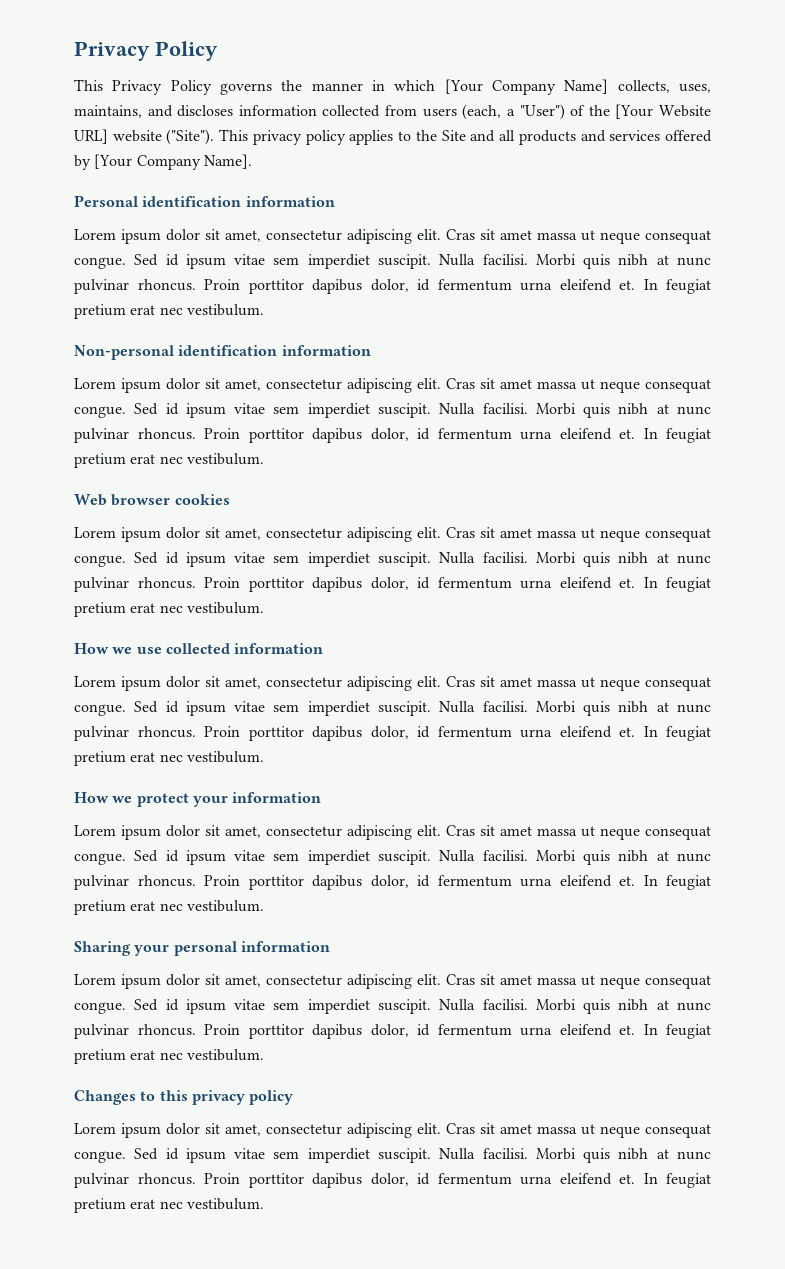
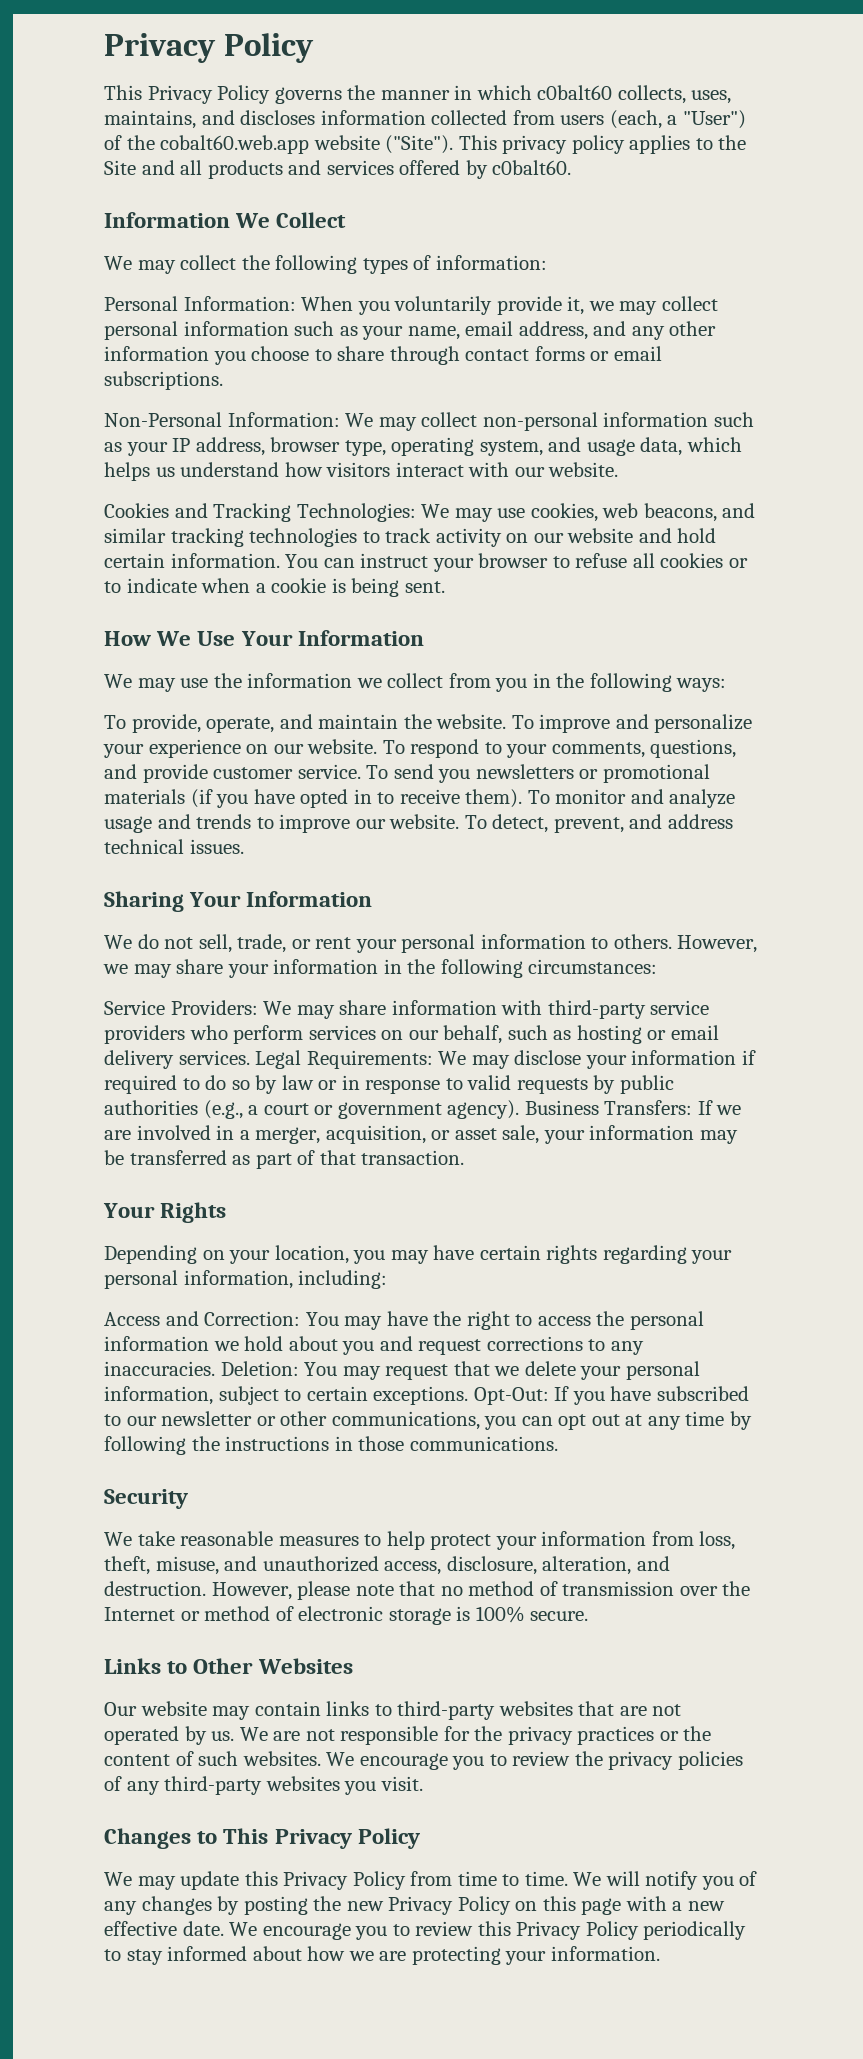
- This Privacy Policy governs the manner in which [Your Company Name] collects, uses, maintains, and discloses information collected from users (each, a "User") of the [Your Website URL] website ("Site").
+ This Privacy Policy governs the manner in which c0balt60 collects, uses, maintains, and discloses information collected from users (each, a "User") of the cobalt60.web.app website ("Site").
- This privacy policy applies to the Site and all products and services offered by [Your Company Name].
- Personal identification information
- Lorem ipsum dolor sit amet, consectetur adipiscing elit. Cras sit amet massa ut neque consequat congue. Sed id ipsum vitae sem imperdiet suscipit. Nulla facilisi. Morbi quis nibh at nunc pulvinar rhoncus. Proin porttitor dapibus dolor, id fermentum urna eleifend et. In feugiat pretium erat nec vestibulum.
- Non-personal identification information
- Lorem ipsum dolor sit amet, consectetur adipiscing elit. Cras sit amet massa ut neque consequat congue. Sed id ipsum vitae sem imperdiet suscipit. Nulla facilisi. Morbi quis nibh at nunc pulvinar rhoncus. Proin porttitor dapibus dolor, id fermentum urna eleifend et. In feugiat pretium erat nec vestibulum.
- Web browser cookies
- Lorem ipsum dolor sit amet, consectetur adipiscing elit. Cras sit amet massa ut neque consequat congue. Sed id ipsum vitae sem imperdiet suscipit. Nulla facilisi. Morbi quis nibh at nunc pulvinar rhoncus. Proin porttitor dapibus dolor, id fermentum urna eleifend et. In feugiat pretium erat nec vestibulum.
- How we use collected information
- Lorem ipsum dolor sit amet, consectetur adipiscing elit. Cras sit amet massa ut neque consequat congue. Sed id ipsum vitae sem imperdiet suscipit. Nulla facilisi. Morbi quis nibh at nunc pulvinar rhoncus. Proin porttitor dapibus dolor, id fermentum urna eleifend et. In feugiat pretium erat nec vestibulum.
- How we protect your information
- Lorem ipsum dolor sit amet, consectetur adipiscing elit. Cras sit amet massa ut neque consequat congue. Sed id ipsum vitae sem imperdiet suscipit. Nulla facilisi. Morbi quis nibh at nunc pulvinar rhoncus. Proin porttitor dapibus dolor, id fermentum urna eleifend et. In feugiat pretium erat nec vestibulum.
- Sharing your personal information
- Lorem ipsum dolor sit amet, consectetur adipiscing elit. Cras sit amet massa ut neque consequat congue. Sed id ipsum vitae sem imperdiet suscipit. Nulla facilisi. Morbi quis nibh at nunc pulvinar rhoncus. Proin porttitor dapibus dolor, id fermentum urna eleifend et. In feugiat pretium erat nec vestibulum.
- Changes to this privacy policy
- Lorem ipsum dolor sit amet, consectetur adipiscing elit. Cras sit amet massa ut neque consequat congue. Sed id ipsum vitae sem imperdiet suscipit. Nulla facilisi. Morbi quis nibh at nunc pulvinar rhoncus. Proin porttitor dapibus dolor, id fermentum urna eleifend et. In feugiat pretium erat nec vestibulum.
+ This privacy policy applies to the Site and all products and services offered by c0balt60.
+ Information We Collect
+ We may collect the following types of information:
+ Personal Information: When you voluntarily provide it, we may collect personal information such as your name, email address, and any other information you choose to share through contact forms or email subscriptions.
+ Non-Personal Information: We may collect non-personal information such as your IP address, browser type, operating system, and usage data, which helps us understand how visitors interact with our website.
+ Cookies and Tracking Technologies: We may use cookies, web beacons, and similar tracking technologies to track activity on our website and hold certain information. You can instruct your browser to refuse all cookies or to indicate when a cookie is being sent.
+ How We Use Your Information
+ We may use the information we collect from you in the following ways:
+ To provide, operate, and maintain the website. To improve and personalize your experience on our website. To respond to your comments, questions, and provide customer service. To send you newsletters or promotional materials (if you have opted in to receive them). To monitor and analyze usage and trends to improve our website. To detect, prevent, and address technical issues.
+ Sharing Your Information
+ We do not sell, trade, or rent your personal information to others. However, we may share your information in the following circumstances:
+ Service Providers: We may share information with third-party service providers who perform services on our behalf, such as hosting or email delivery services. Legal Requirements: We may disclose your information if required to do so by law or in response to valid requests by public authorities (e.g., a court or government agency). Business Transfers: If we are involved in a merger, acquisition, or asset sale, your information may be transferred as part of that transaction.
+ Your Rights
+ Depending on your location, you may have certain rights regarding your personal information, including:
+ Access and Correction: You may have the right to access the personal information we hold about you and request corrections to any inaccuracies. Deletion: You may request that we delete your personal information, subject to certain exceptions. Opt-Out: If you have subscribed to our newsletter or other communications, you can opt out at any time by following the instructions in those communications.
+ Security
+ We take reasonable measures to help protect your information from loss, theft, misuse, and unauthorized access, disclosure, alteration, and destruction. However, please note that no method of transmission over the Internet or method of electronic storage is 100% secure.
+ Links to Other Websites
+ Our website may contain links to third-party websites that are not operated by us. We are not responsible for the privacy practices or the content of such websites. We encourage you to review the privacy policies of any third-party websites you visit.
+ Changes to This Privacy Policy
+ We may update this Privacy Policy from time to time. We will notify you of any changes by posting the new Privacy Policy on this page with a new effective date. We encourage you to review this Privacy Policy periodically to stay informed about how we are protecting your information.

